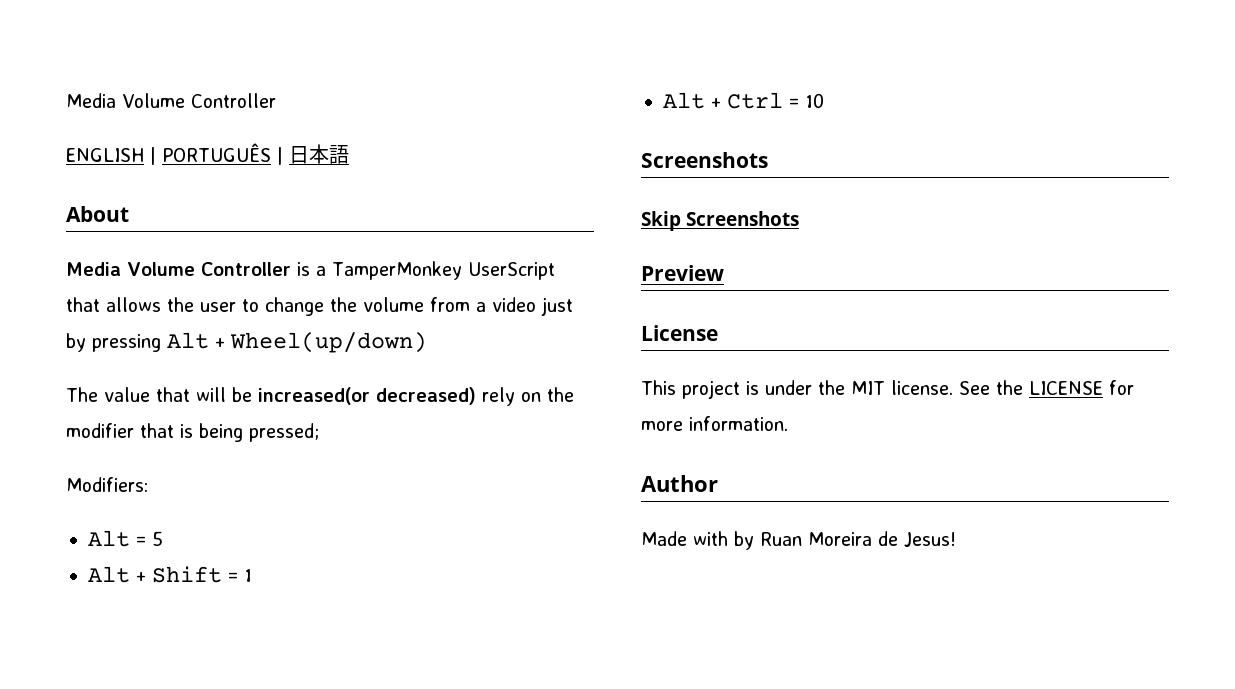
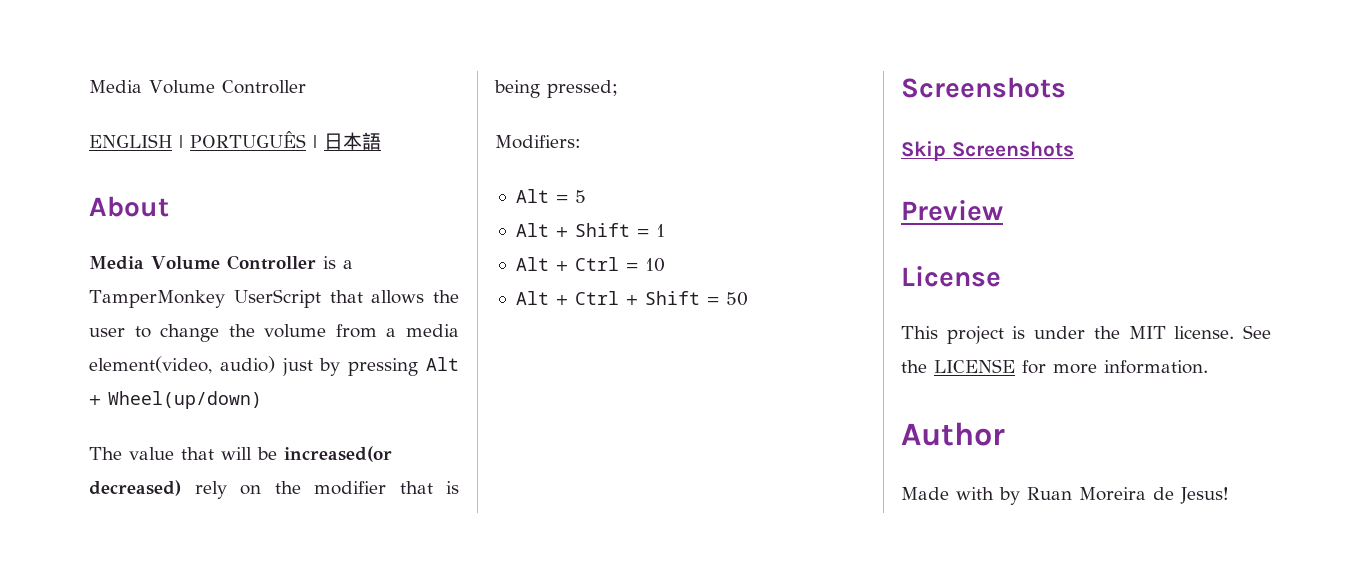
- Media Volume Controller is a TamperMonkey UserScript that allows the user to change the volume from a video just by pressing Alt + Wheel(up/down)
+ Media Volume Controller is a TamperMonkey UserScript that allows the user to change the volume from a media element(video, audio) just by pressing Alt + Wheel(up/down)
+ Alt + Ctrl + Shift = 50

